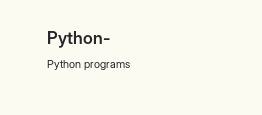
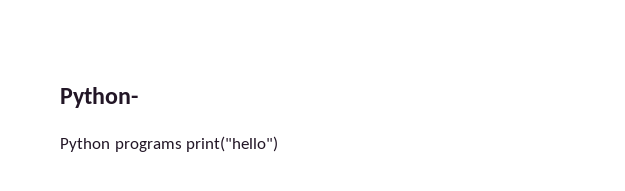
- Python programs
+ Python programs print("hello")

